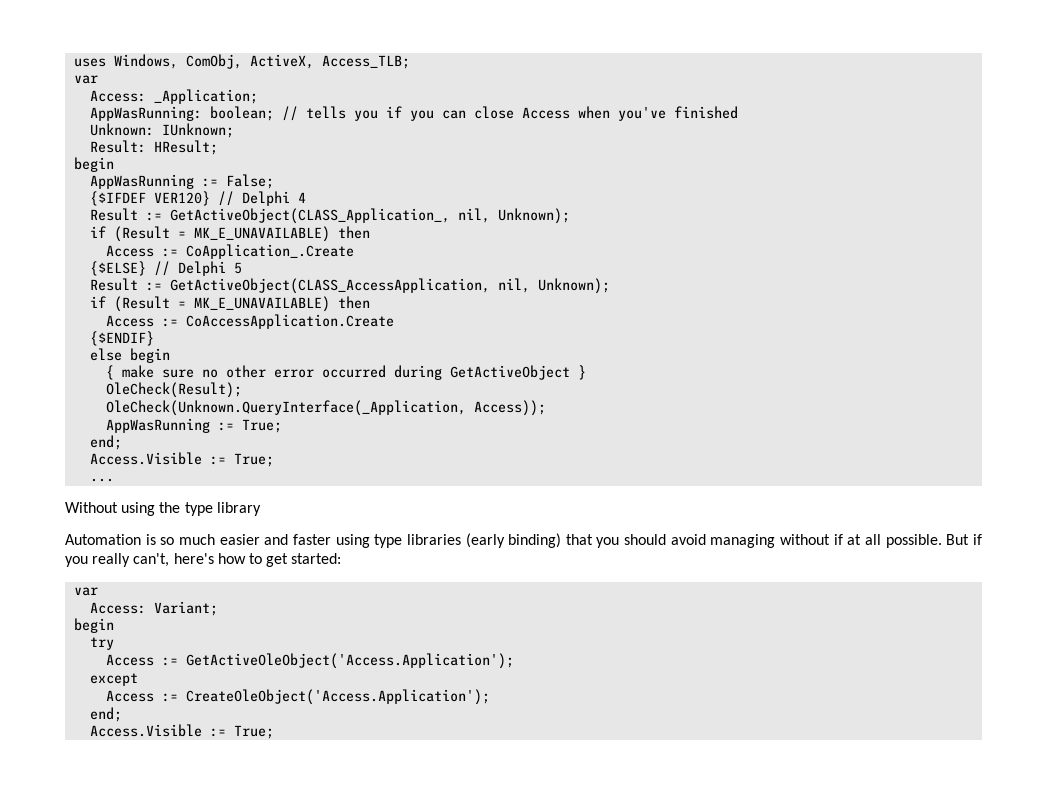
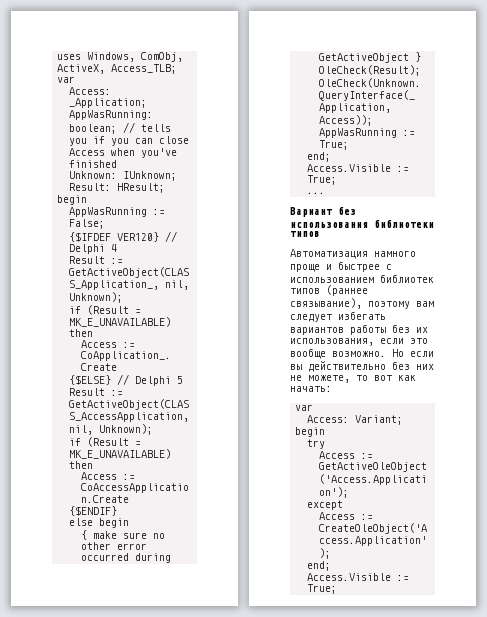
- Without using the type library
- Automation is so much easier and faster using type libraries (early binding) that you should avoid managing without if at all possible. But if you really can't, here's how to get started:
+ Вариант без использования библиотеки типов
+ Автоматизация намного проще и быстрее с использованием библиотек типов (раннее связывание), поэтому вам следует избегать вариантов работы без их использования, если это вообще возможно. Но если вы действительно без них не можете, то вот как начать:

